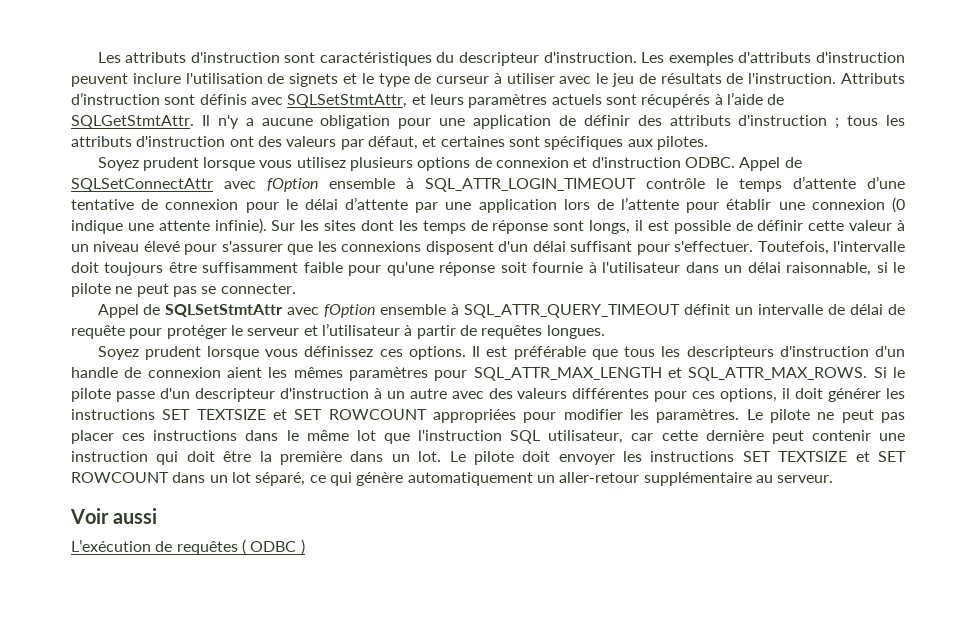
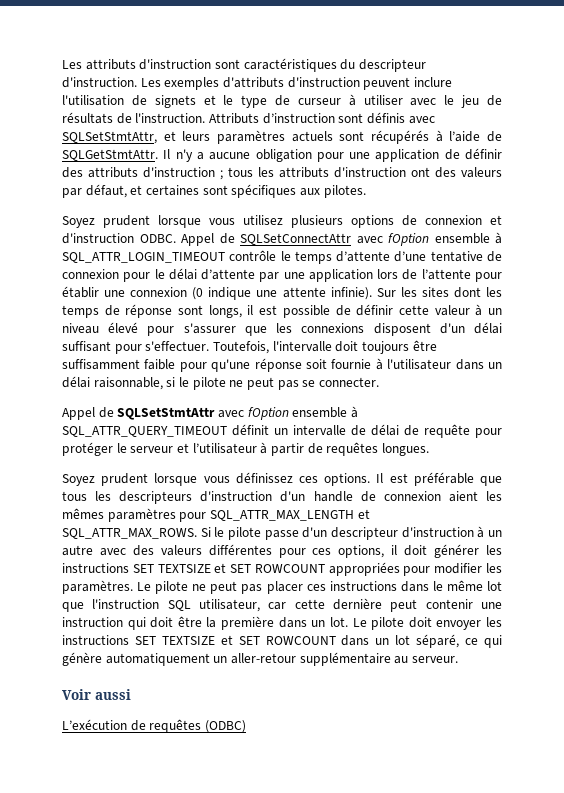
- L’exécution de requêtes ( ODBC )
+ L’exécution de requêtes (ODBC)

